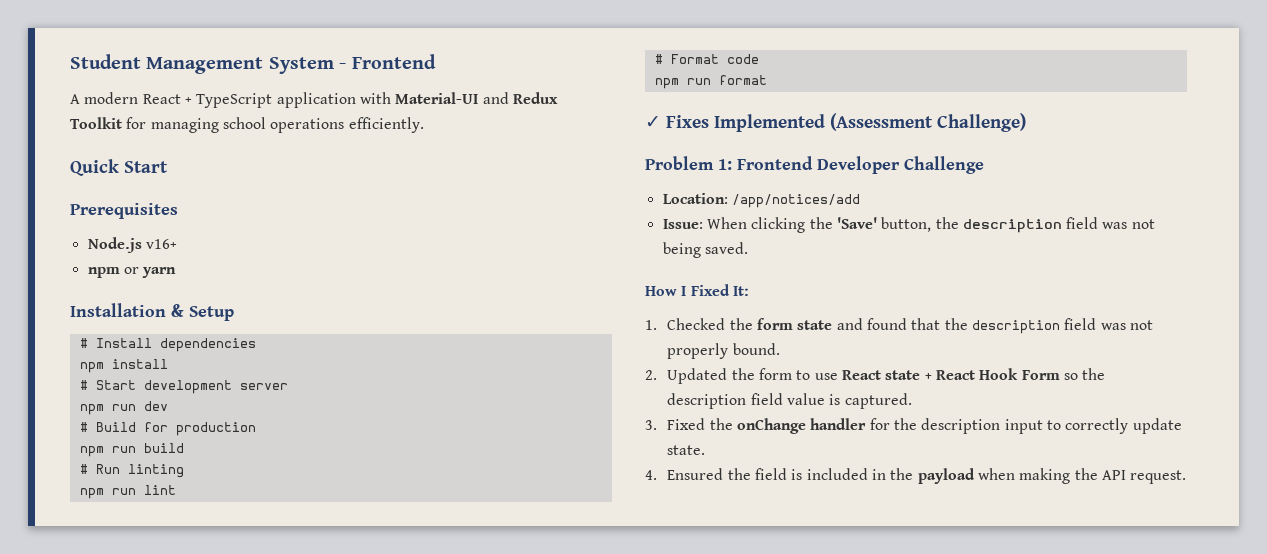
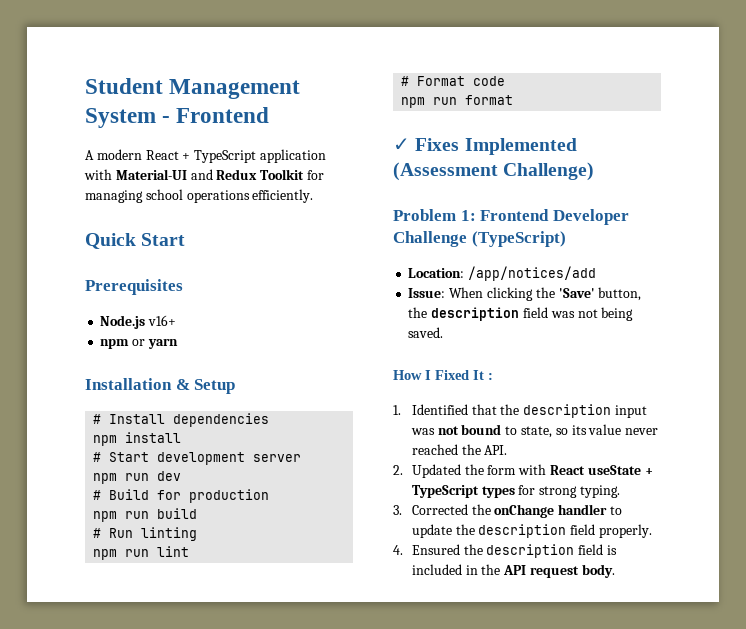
- Problem 1: Frontend Developer Challenge
+ Problem 1: Frontend Developer Challenge (TypeScript)
- How I Fixed It:
+ How I Fixed It :
- 1. Checked the form state and found that the description field was not properly bound.
- 2. Updated the form to use React state + React Hook Form so the description field value is captured.
- 3. Fixed the onChange handler for the description input to correctly update state.
+ 1. Identified that the description input was not bound to state, so its value never reached the API.
+ 2. Updated the form with React useState + TypeScript types for strong typing.
+ 3. Corrected the onChange handler to update the description field properly.
- 4. Ensured the field is included in the payload when making the API request.
+ 4. Ensured the description field is included in the API request body.

